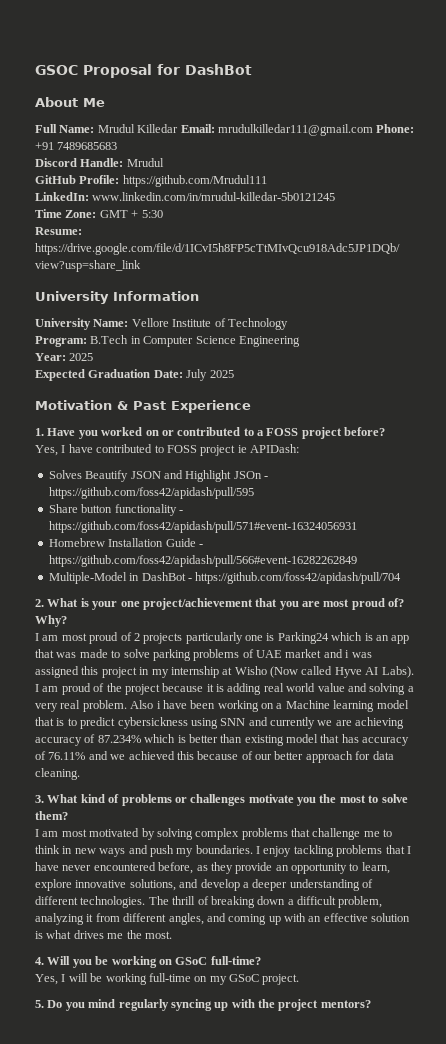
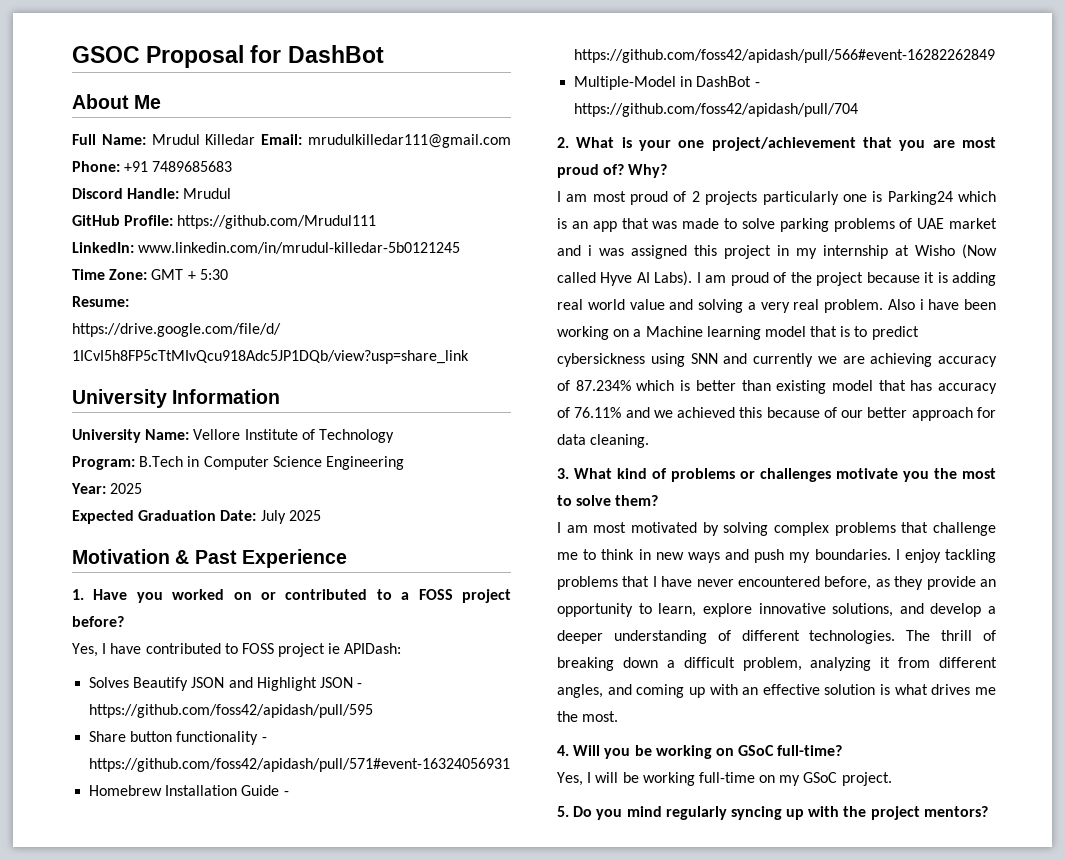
- Solves Beautify JSON and Highlight JSOn - https://github.com/foss42/apidash/pull/595
+ Solves Beautify JSON and Highlight JSON - https://github.com/foss42/apidash/pull/595

